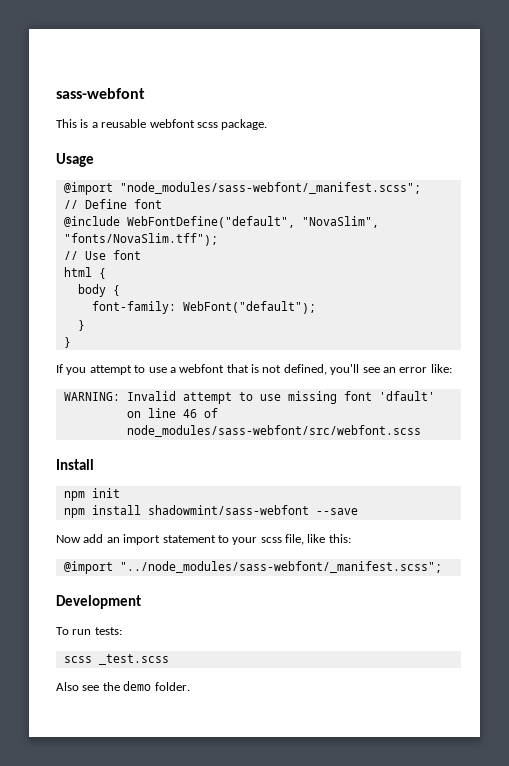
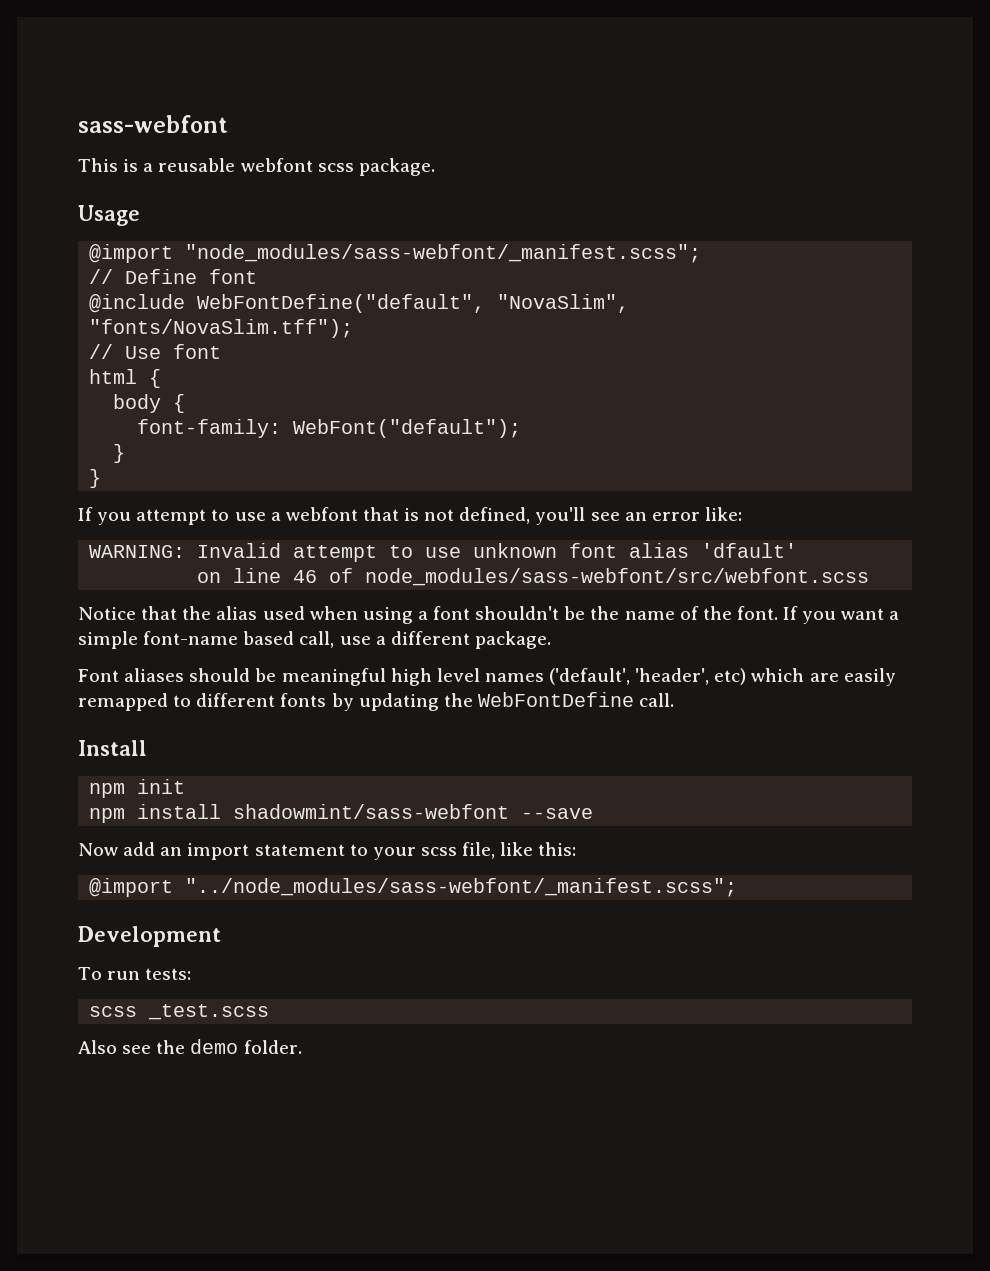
- WARNING: Invalid attempt to use missing font 'dfault'
+ WARNING: Invalid attempt to use unknown font alias 'dfault'
+ Notice that the alias used when using a font shouldn't be the name of the font. If you want a simple font-name based call, use a different package.
+ Font aliases should be meaningful high level names ('default', 'header', etc) which are easily remapped to different fonts by updating the WebFontDefine call.

